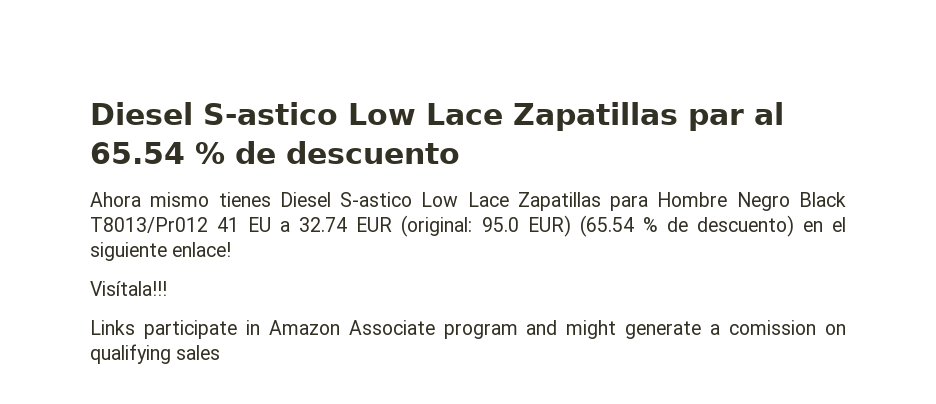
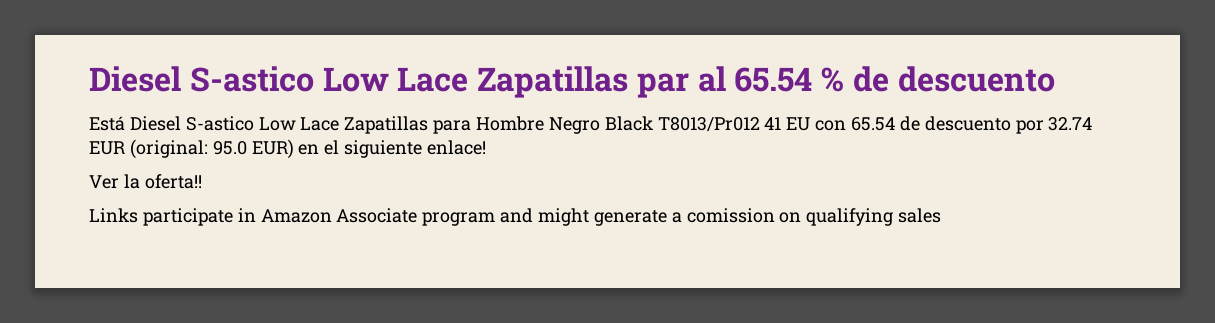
- Ahora mismo tienes Diesel S-astico Low Lace Zapatillas para Hombre Negro Black T8013/Pr012 41 EU a 32.74 EUR (original: 95.0 EUR) (65.54 % de descuento) en el siguiente enlace!
+ Está Diesel S-astico Low Lace Zapatillas para Hombre Negro Black T8013/Pr012 41 EU con 65.54 de descuento por 32.74 EUR (original: 95.0 EUR) en el siguiente enlace!
- Visítala!!!
+ Ver la oferta!!

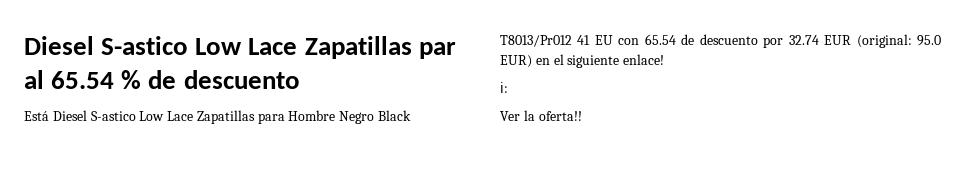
+ ℹ:
- Links participate in Amazon Associate program and might generate a comission on qualifying sales

